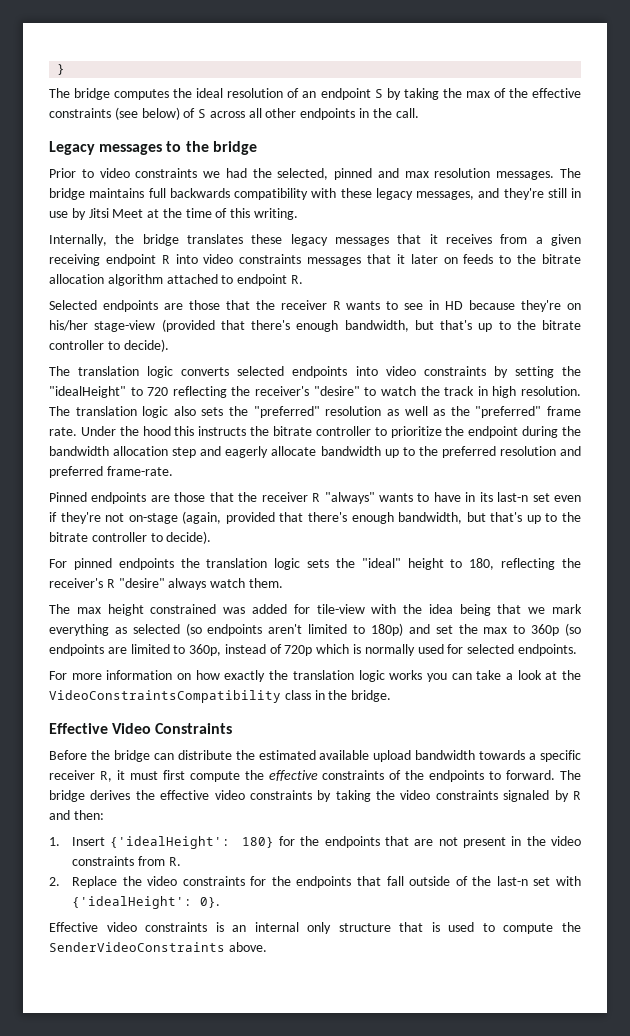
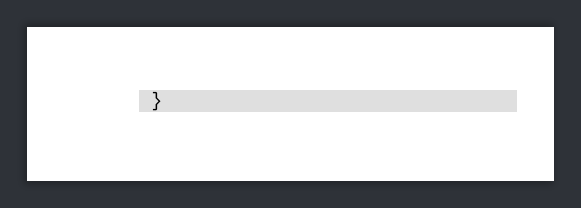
- The bridge computes the ideal resolution of an endpoint S by taking the max of the effective constraints (see below) of S across all other endpoints in the call.
- Legacy messages to the bridge
- Prior to video constraints we had the selected, pinned and max resolution messages. The bridge maintains full backwards compatibility with these legacy messages, and they're still in use by Jitsi Meet at the time of this writing.
- Internally, the bridge translates these legacy messages that it receives from a given receiving endpoint R into video constraints messages that it later on feeds to the bitrate allocation algorithm attached to endpoint R.
- Selected endpoints are those that the receiver R wants to see in HD because they're on his/her stage-view (provided that there's enough bandwidth, but that's up to the bitrate controller to decide).
- The translation logic converts selected endpoints into video constraints by setting the "idealHeight" to 720 reflecting the receiver's "desire" to watch the track in high resolution. The translation logic also sets the "preferred" resolution as well as the "preferred" frame rate. Under the hood this instructs the bitrate controller to prioritize the endpoint during the bandwidth allocation step and eagerly allocate bandwidth up to the preferred resolution and preferred frame-rate.
- Pinned endpoints are those that the receiver R "always" wants to have in its last-n set even if they're not on-stage (again, provided that there's enough bandwidth, but that's up to the bitrate controller to decide).
- For pinned endpoints the translation logic sets the "ideal" height to 180, reflecting the receiver's R "desire" always watch them.
- The max height constrained was added for tile-view with the idea being that we mark everything as selected (so endpoints aren't limited to 180p) and set the max to 360p (so endpoints are limited to 360p, instead of 720p which is normally used for selected endpoints.
- For more information on how exactly the translation logic works you can take a look at the VideoConstraintsCompatibility class in the bridge.
- Effective Video Constraints
- Before the bridge can distribute the estimated available upload bandwidth towards a specific receiver R, it must first compute the effective constraints of the endpoints to forward. The bridge derives the effective video constraints by taking the video constraints signaled by R and then:
- 1. Insert {'idealHeight': 180} for the endpoints that are not present in the video constraints from R.
- 2. Replace the video constraints for the endpoints that fall outside of the last-n set with {'idealHeight': 0}.
- Effective video constraints is an internal only structure that is used to compute the SenderVideoConstraints above.

